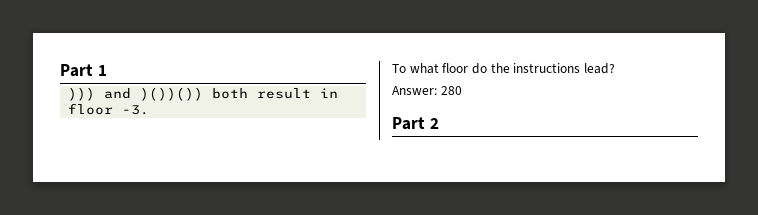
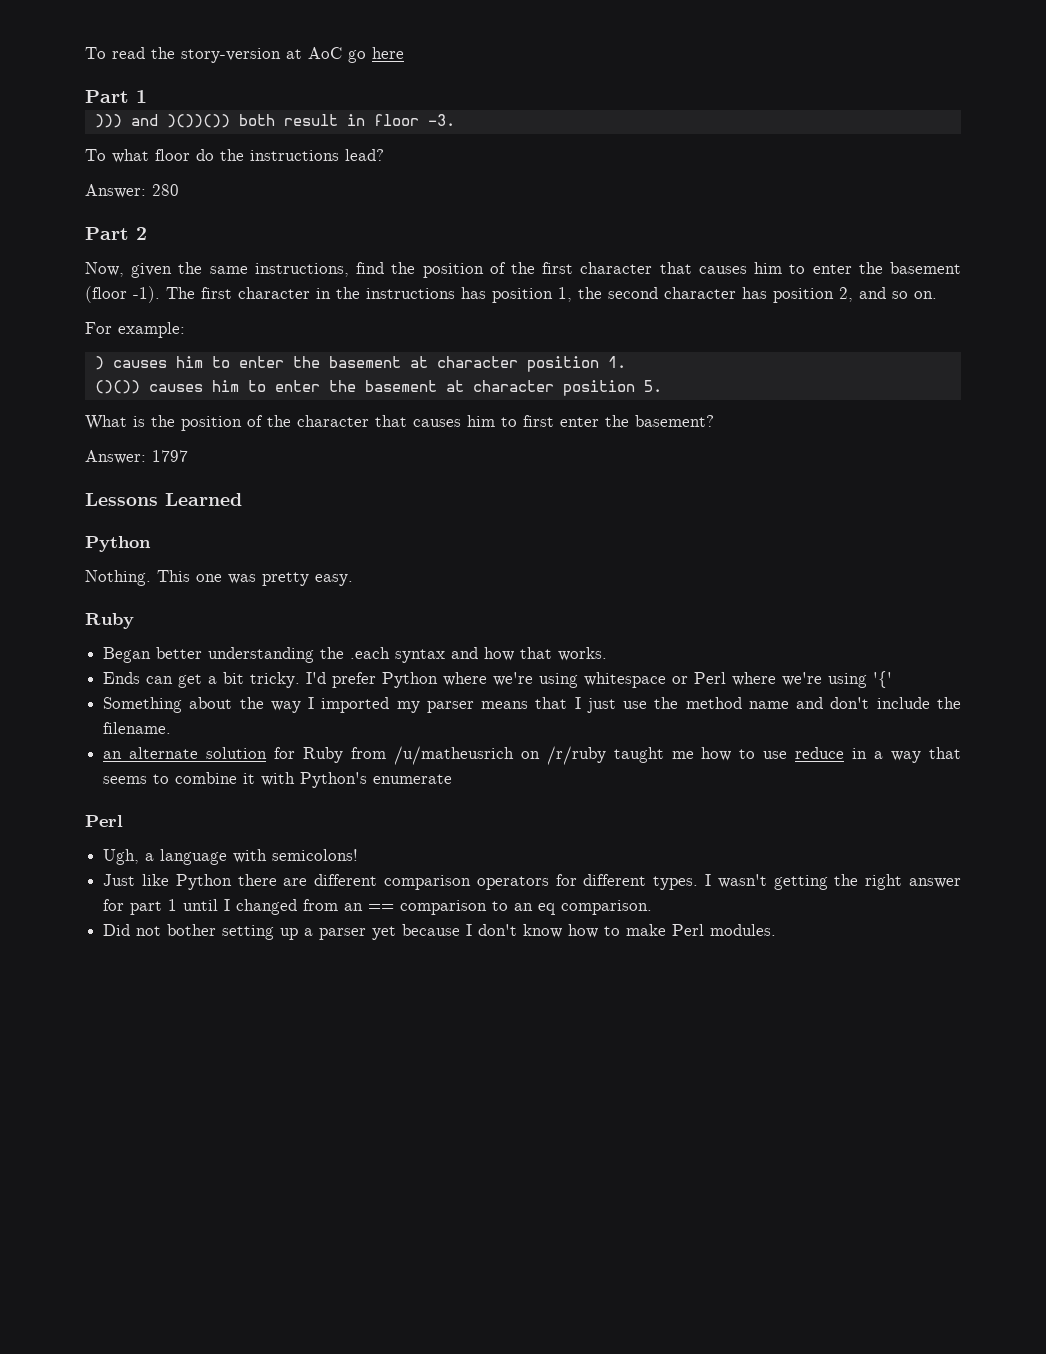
+ To read the story-version at AoC go here
+ Now, given the same instructions, find the position of the first character that causes him to enter the basement (floor -1). The first character in the instructions has position 1, the second character has position 2, and so on.
+ For example:
+ ) causes him to enter the basement at character position 1.
+ ()()) causes him to enter the basement at character position 5.
+ What is the position of the character that causes him to first enter the basement?
+ Answer: 1797
+ Lessons Learned
+ Python
+ Nothing. This one was pretty easy.
+ Ruby
+ Began better understanding the .each syntax and how that works.
+ Ends can get a bit tricky. I'd prefer Python where we're using whitespace or Perl where we're using '{'
+ Something about the way I imported my parser means that I just use the method name and don't include the filename.
+ an alternate solution for Ruby from /u/matheusrich on /r/ruby taught me how to use reduce in a way that seems to combine it with Python's enumerate
+ Perl
+ Ugh, a language with semicolons!
+ Just like Python there are different comparison operators for different types. I wasn't getting the right answer for part 1 until I changed from an == comparison to an eq comparison.
+ Did not bother setting up a parser yet because I don't know how to make Perl modules.

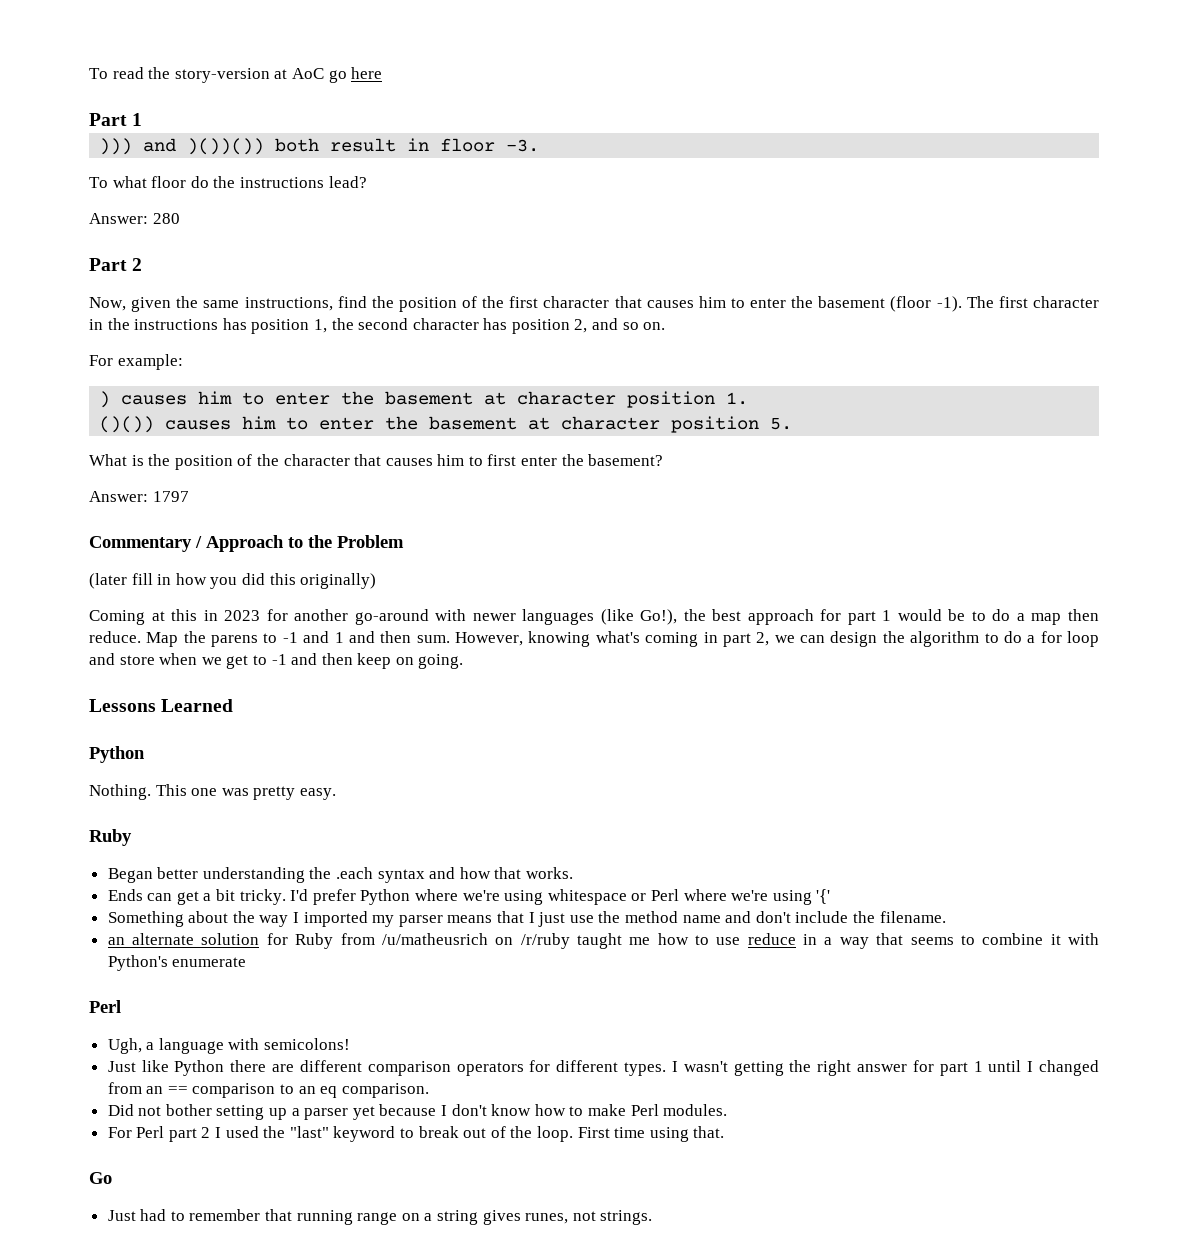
+ Commentary / Approach to the Problem
+ (later fill in how you did this originally)
+ Coming at this in 2023 for another go-around with newer languages (like Go!), the best approach for part 1 would be to do a map then reduce. Map the parens to -1 and 1 and then sum. However, knowing what's coming in part 2, we can design the algorithm to do a for loop and store when we get to -1 and then keep on going.
+ For Perl part 2 I used the "last" keyword to break out of the loop. First time using that.
+ Go
+ Just had to remember that running range on a string gives runes, not strings.

